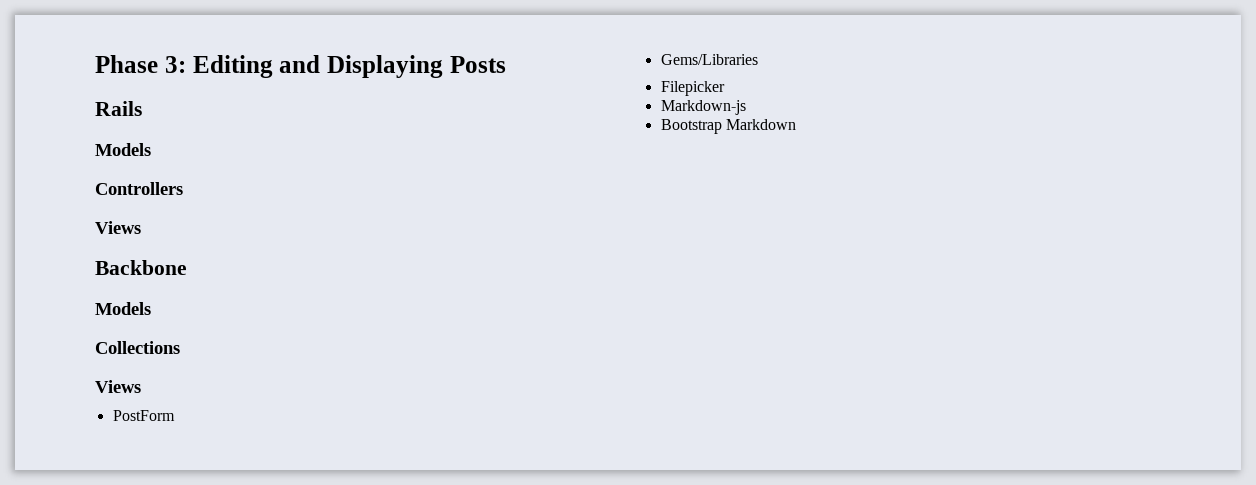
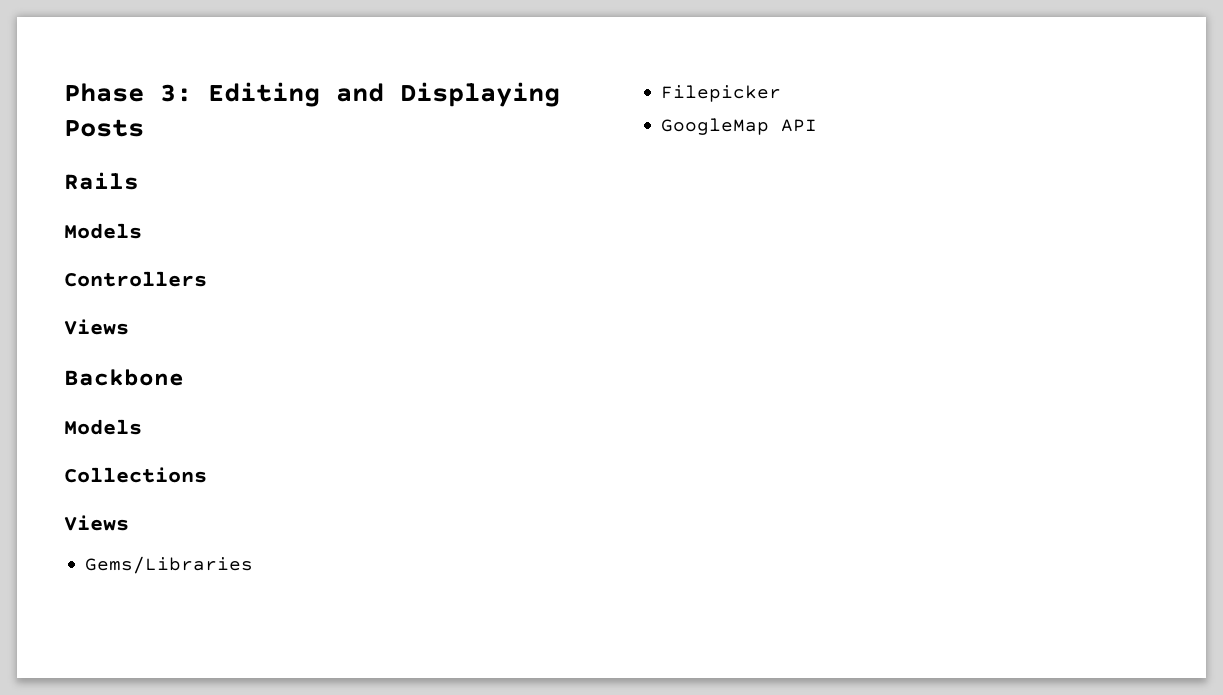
- PostForm
- Markdown-js
- Bootstrap Markdown
+ GoogleMap API

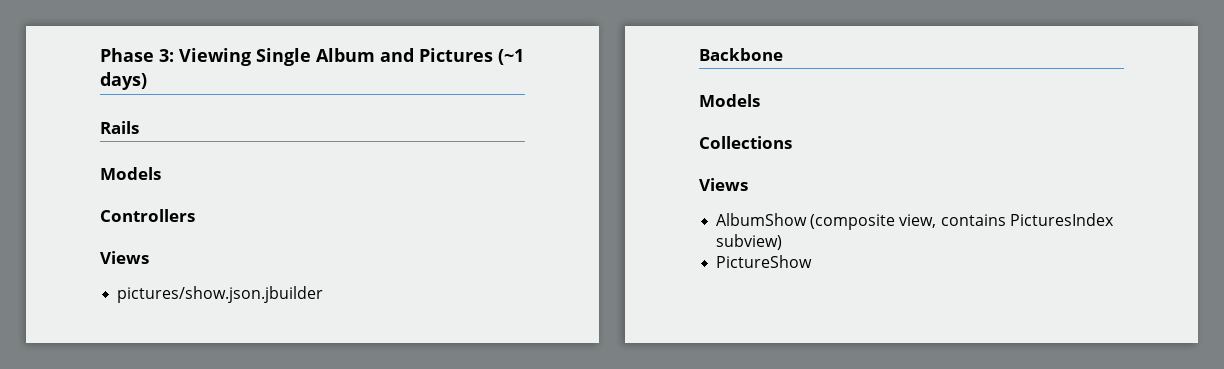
- Phase 3: Editing and Displaying Posts
+ Phase 3: Viewing Single Album and Pictures (~1 days)
+ pictures/show.json.jbuilder
- Gems/Libraries
- Filepicker
- GoogleMap API
+ AlbumShow (composite view, contains PicturesIndex subview)
+ PictureShow

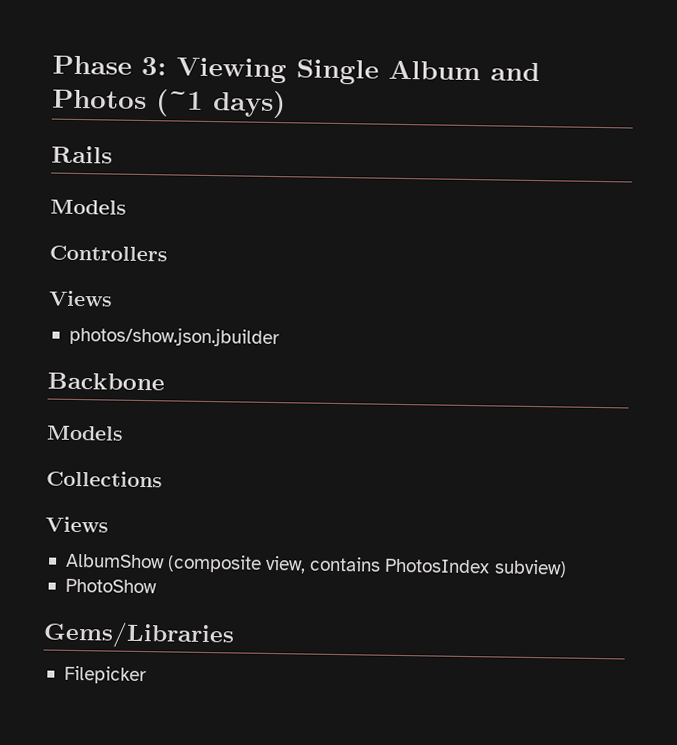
- Phase 3: Viewing Single Album and Pictures (~1 days)
+ Phase 3: Viewing Single Album and Photos (~1 days)
- pictures/show.json.jbuilder
+ photos/show.json.jbuilder
- AlbumShow (composite view, contains PicturesIndex subview)
+ AlbumShow (composite view, contains PhotosIndex subview)
- PictureShow
+ PhotoShow
+ Gems/Libraries
+ Filepicker

